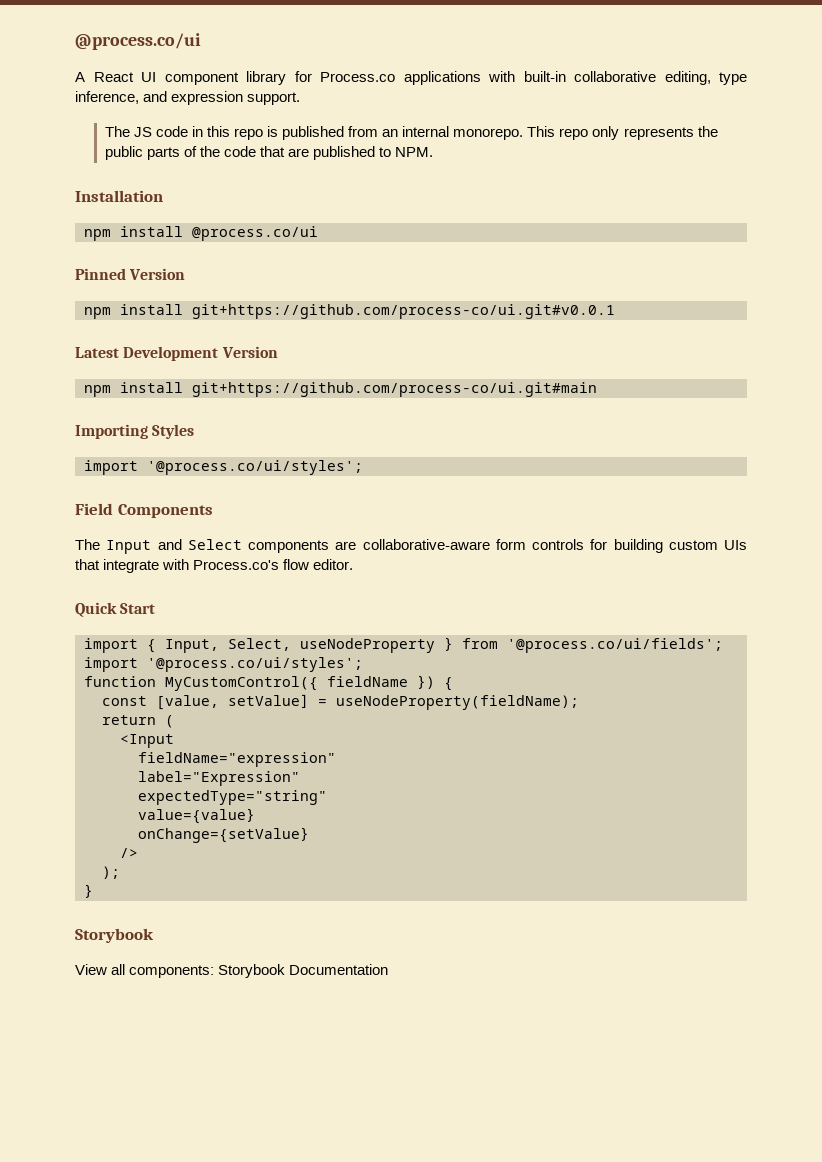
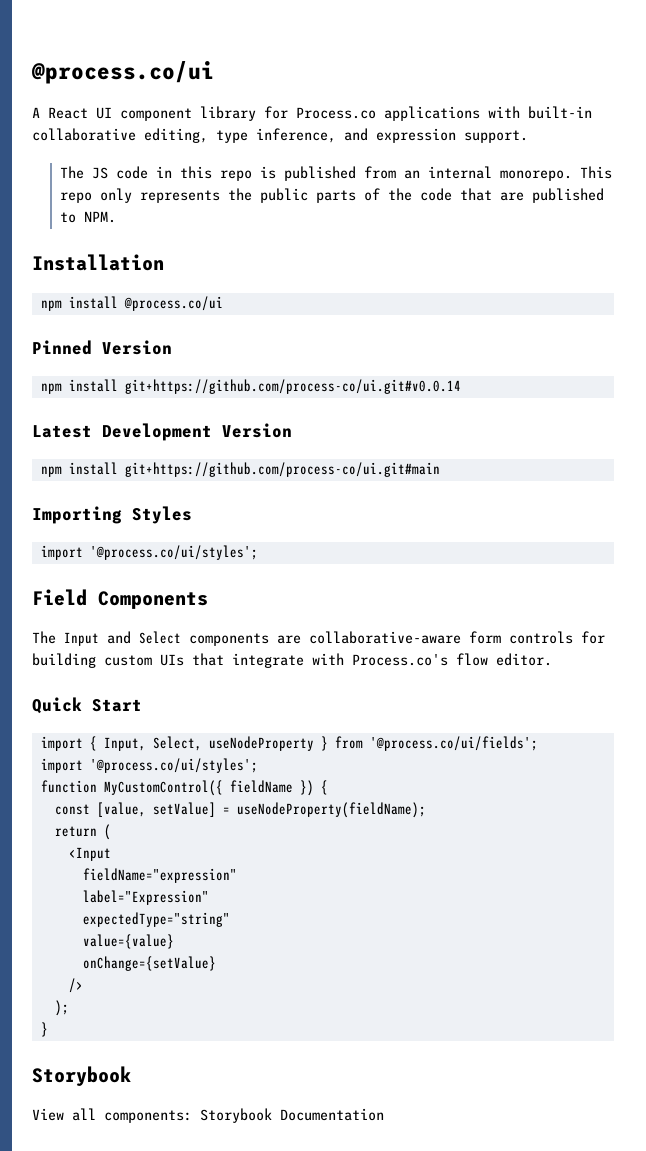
- npm install git+https://github.com/process-co/ui.git#v0.0.1
+ npm install git+https://github.com/process-co/ui.git#v0.0.14

